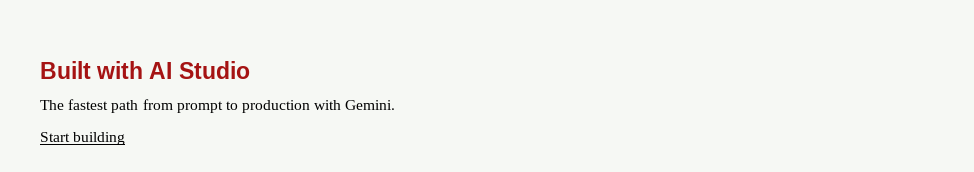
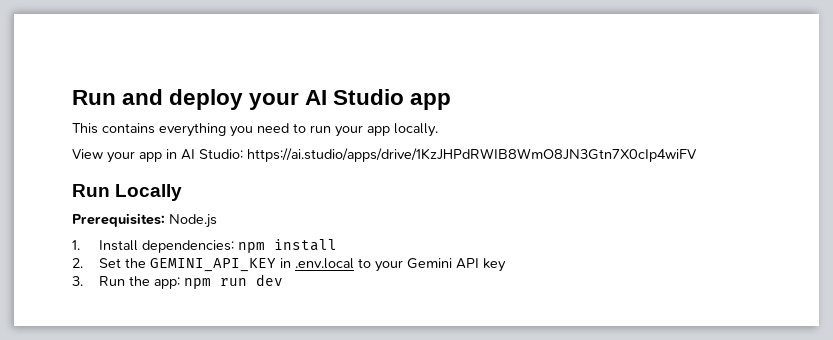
- Built with AI Studio
- The fastest path from prompt to production with Gemini.
- Start building
+ Run and deploy your AI Studio app
+ This contains everything you need to run your app locally.
+ View your app in AI Studio: https://ai.studio/apps/drive/1KzJHPdRWIB8WmO8JN3Gtn7X0cIp4wiFV
+ Run Locally
+ Prerequisites: Node.js
+ 1. Install dependencies: npm install
+ 2. Set the GEMINI_API_KEY in .env.local to your Gemini API key
+ 3. Run the app: npm run dev

